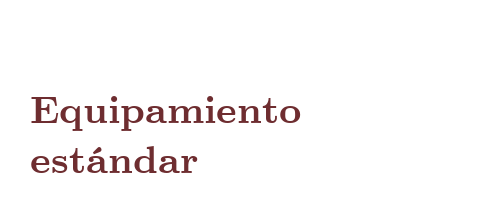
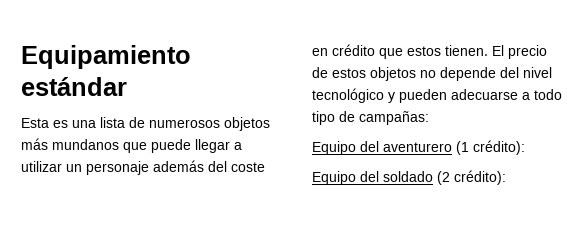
+ Esta es una lista de numerosos objetos más mundanos que puede llegar a utilizar un personaje además del coste en crédito que estos tienen. El precio de estos objetos no depende del nivel tecnológico y pueden adecuarse a todo tipo de campañas:
+ Equipo del aventurero (1 crédito):
+ Equipo del soldado (2 crédito):

